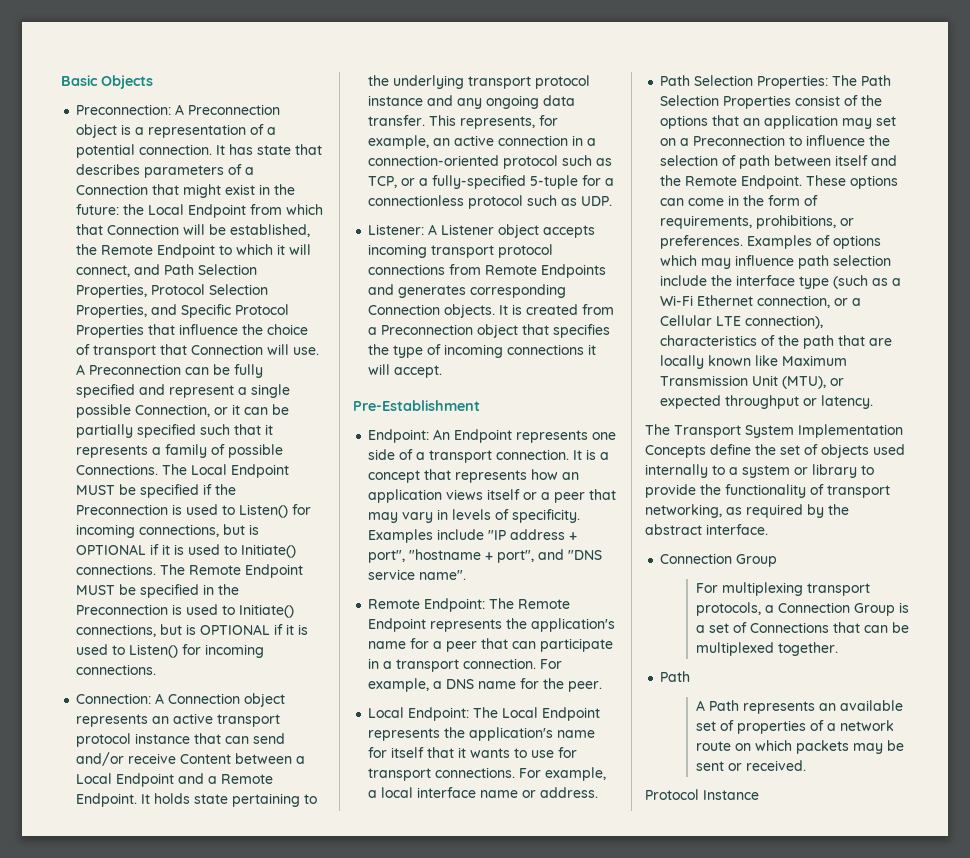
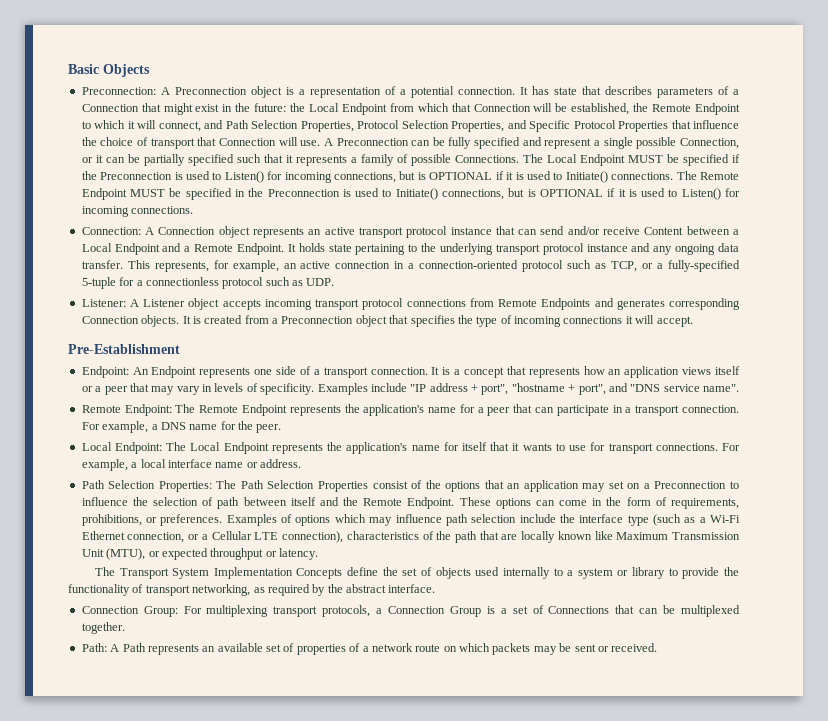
  The Transport System Implementation Concepts define the set of objects used internally to a system or library to provide the functionality of transport networking, as required by the abstract interface.
- Connection Group
- For multiplexing transport protocols, a Connection Group is a set of Connections that can be multiplexed together.
- Path
- A Path represents an available set of properties of a network route on which packets may be sent or received.
+ Connection Group: For multiplexing transport protocols, a Connection Group is a set of Connections that can be multiplexed together.
+ Path: A Path represents an available set of properties of a network route on which packets may be sent or received.
- Protocol Instance

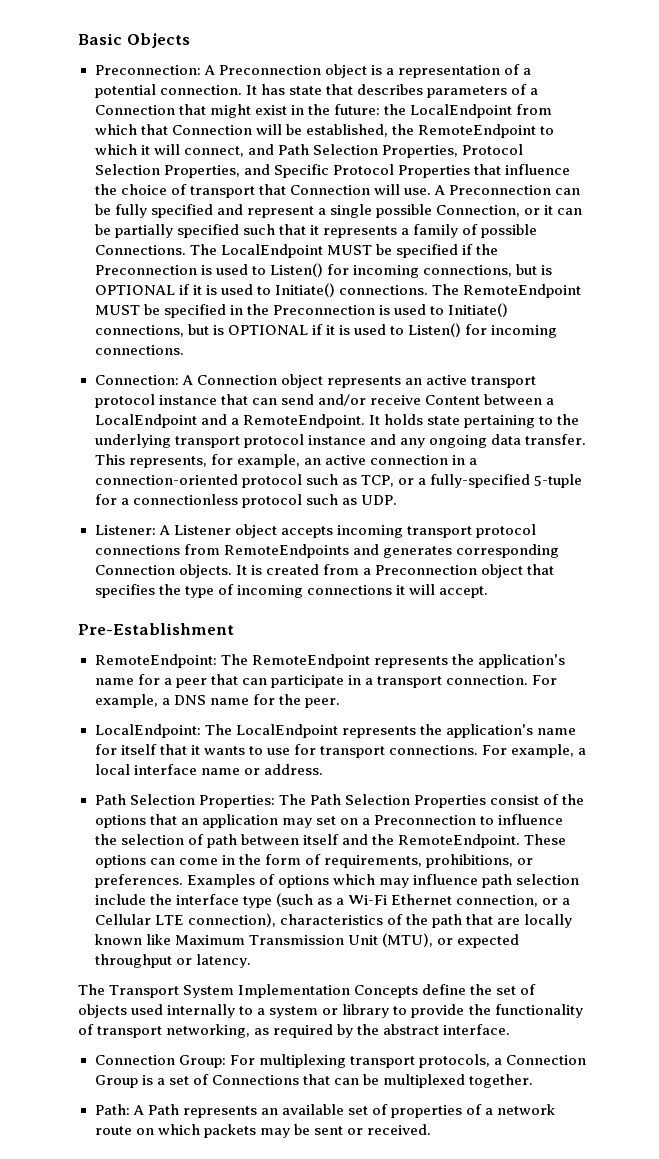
- It has state that describes parameters of a Connection that might exist in the future: the Local Endpoint from which that Connection will be established, the Remote Endpoint to which it will connect, and Path Selection Properties, Protocol Selection Properties, and Specific Protocol Properties that influence the choice of transport that Connection will use.
+ It has state that describes parameters of a Connection that might exist in the future: the LocalEndpoint from which that Connection will be established, the RemoteEndpoint to which it will connect, and Path Selection Properties, Protocol Selection Properties, and Specific Protocol Properties that influence the choice of transport that Connection will use.
- The Local Endpoint MUST be specified if the Preconnection is used to Listen() for incoming connections, but is OPTIONAL if it is used to Initiate() connections.
+ The LocalEndpoint MUST be specified if the Preconnection is used to Listen() for incoming connections, but is OPTIONAL if it is used to Initiate() connections.
- The Remote Endpoint MUST be specified in the Preconnection is used to Initiate() connections, but is OPTIONAL if it is used to Listen() for incoming connections.
+ The RemoteEndpoint MUST be specified in the Preconnection is used to Initiate() connections, but is OPTIONAL if it is used to Listen() for incoming connections.
- Connection: A Connection object represents an active transport protocol instance that can send and/or receive Content between a Local Endpoint and a Remote Endpoint.
+ Connection: A Connection object represents an active transport protocol instance that can send and/or receive Content between a LocalEndpoint and a RemoteEndpoint.
- Listener: A Listener object accepts incoming transport protocol connections from Remote Endpoints and generates corresponding Connection objects.
+ Listener: A Listener object accepts incoming transport protocol connections from RemoteEndpoints and generates corresponding Connection objects.
- Endpoint: An Endpoint represents one side of a transport connection. It is a concept that represents how an application views itself or a peer that may vary in levels of specificity. Examples include "IP address + port", "hostname + port", and "DNS service name".
- Remote Endpoint: The Remote Endpoint represents the application's name for a peer that can participate in a transport connection.
+ RemoteEndpoint: The RemoteEndpoint represents the application's name for a peer that can participate in a transport connection.
- Local Endpoint: The Local Endpoint represents the application's name for itself that it wants to use for transport connections.
+ LocalEndpoint: The LocalEndpoint represents the application's name for itself that it wants to use for transport connections.
- Path Selection Properties: The Path Selection Properties consist of the options that an application may set on a Preconnection to influence the selection of path between itself and the Remote Endpoint.
+ Path Selection Properties: The Path Selection Properties consist of the options that an application may set on a Preconnection to influence the selection of path between itself and the RemoteEndpoint.

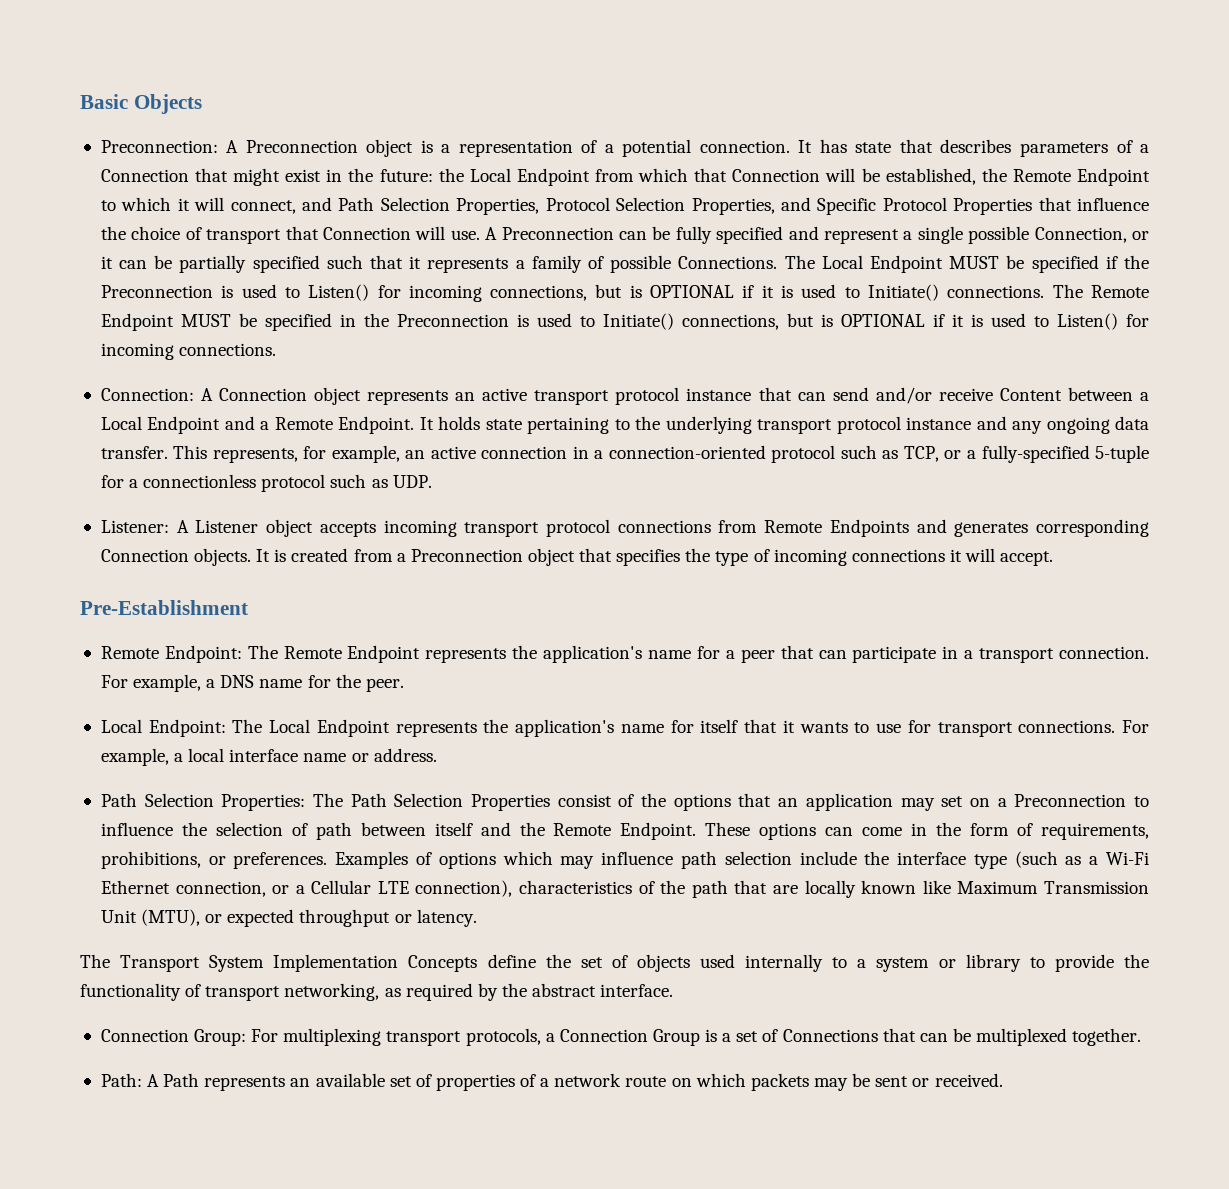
- It has state that describes parameters of a Connection that might exist in the future: the LocalEndpoint from which that Connection will be established, the RemoteEndpoint to which it will connect, and Path Selection Properties, Protocol Selection Properties, and Specific Protocol Properties that influence the choice of transport that Connection will use.
+ It has state that describes parameters of a Connection that might exist in the future: the Local Endpoint from which that Connection will be established, the Remote Endpoint to which it will connect, and Path Selection Properties, Protocol Selection Properties, and Specific Protocol Properties that influence the choice of transport that Connection will use.
- The LocalEndpoint MUST be specified if the Preconnection is used to Listen() for incoming connections, but is OPTIONAL if it is used to Initiate() connections.
+ The Local Endpoint MUST be specified if the Preconnection is used to Listen() for incoming connections, but is OPTIONAL if it is used to Initiate() connections.
- The RemoteEndpoint MUST be specified in the Preconnection is used to Initiate() connections, but is OPTIONAL if it is used to Listen() for incoming connections.
+ The Remote Endpoint MUST be specified in the Preconnection is used to Initiate() connections, but is OPTIONAL if it is used to Listen() for incoming connections.
- Connection: A Connection object represents an active transport protocol instance that can send and/or receive Content between a LocalEndpoint and a RemoteEndpoint.
+ Connection: A Connection object represents an active transport protocol instance that can send and/or receive Content between a Local Endpoint and a Remote Endpoint.
- Listener: A Listener object accepts incoming transport protocol connections from RemoteEndpoints and generates corresponding Connection objects.
+ Listener: A Listener object accepts incoming transport protocol connections from Remote Endpoints and generates corresponding Connection objects.
- RemoteEndpoint: The RemoteEndpoint represents the application's name for a peer that can participate in a transport connection.
+ Remote Endpoint: The Remote Endpoint represents the application's name for a peer that can participate in a transport connection.
- LocalEndpoint: The LocalEndpoint represents the application's name for itself that it wants to use for transport connections.
+ Local Endpoint: The Local Endpoint represents the application's name for itself that it wants to use for transport connections.
- Path Selection Properties: The Path Selection Properties consist of the options that an application may set on a Preconnection to influence the selection of path between itself and the RemoteEndpoint.
+ Path Selection Properties: The Path Selection Properties consist of the options that an application may set on a Preconnection to influence the selection of path between itself and the Remote Endpoint.

